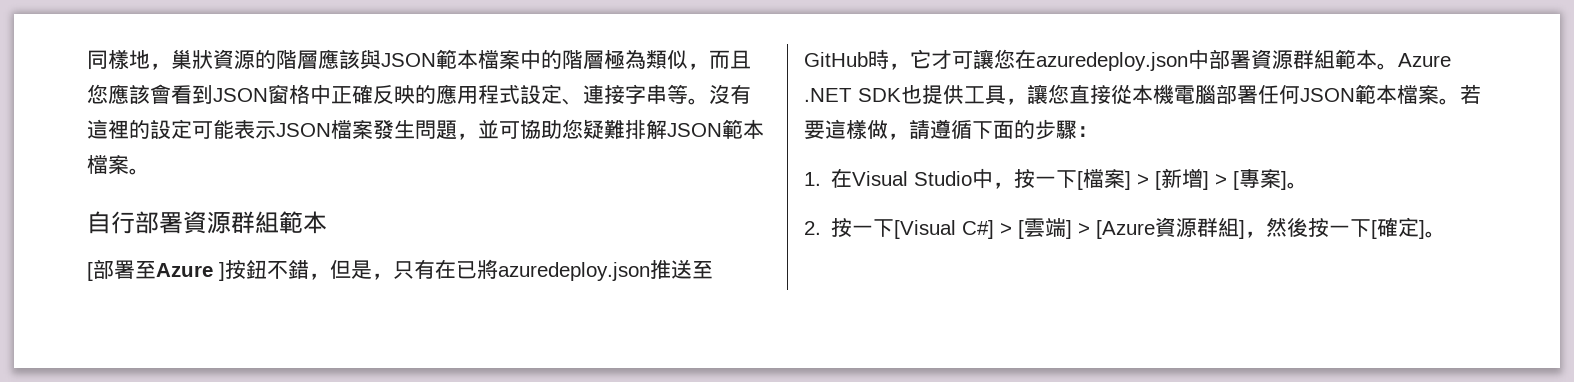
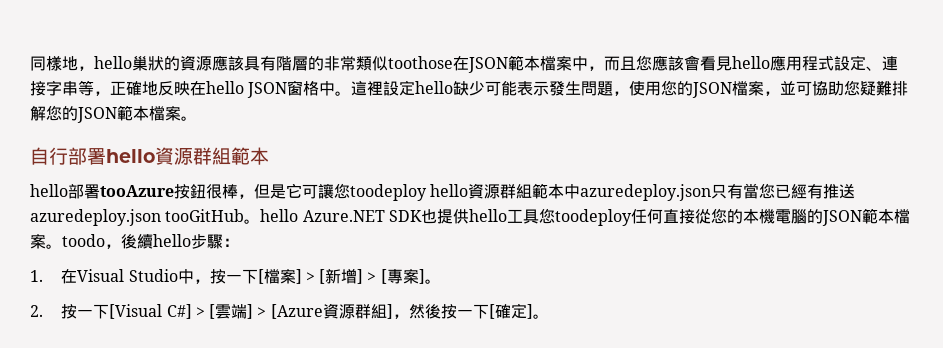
- 同樣地，巢狀資源的階層應該與JSON範本檔案中的階層極為類似，而且您應該會看到JSON窗格中正確反映的應用程式設定、連接字串等。沒有這裡的設定可能表示JSON檔案發生問題，並可協助您疑難排解JSON範本檔案。
+ 同樣地，hello巢狀的資源應該具有階層的非常類似toothose在JSON範本檔案中，而且您應該會看見hello應用程式設定、連接字串等，正確地反映在hello JSON窗格中。這裡設定hello缺少可能表示發生問題，使用您的JSON檔案，並可協助您疑難排解您的JSON範本檔案。
- 自行部署資源群組範本
+ 自行部署hello資源群組範本
- [部署至Azure ]按鈕不錯，但是，只有在已將azuredeploy.json推送至GitHub時，它才可讓您在azuredeploy.json中部署資源群組範本。Azure .NET SDK也提供工具，讓您直接從本機電腦部署任何JSON範本檔案。若要這樣做，請遵循下面的步驟：
+ hello部署tooAzure按鈕很棒，但是它可讓您toodeploy hello資源群組範本中azuredeploy.json只有當您已經有推送azuredeploy.json tooGitHub。hello Azure.NET SDK也提供hello工具您toodeploy任何直接從您的本機電腦的JSON範本檔案。toodo，後續hello步驟：

